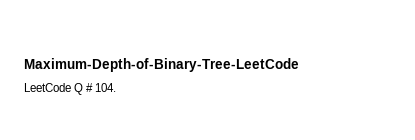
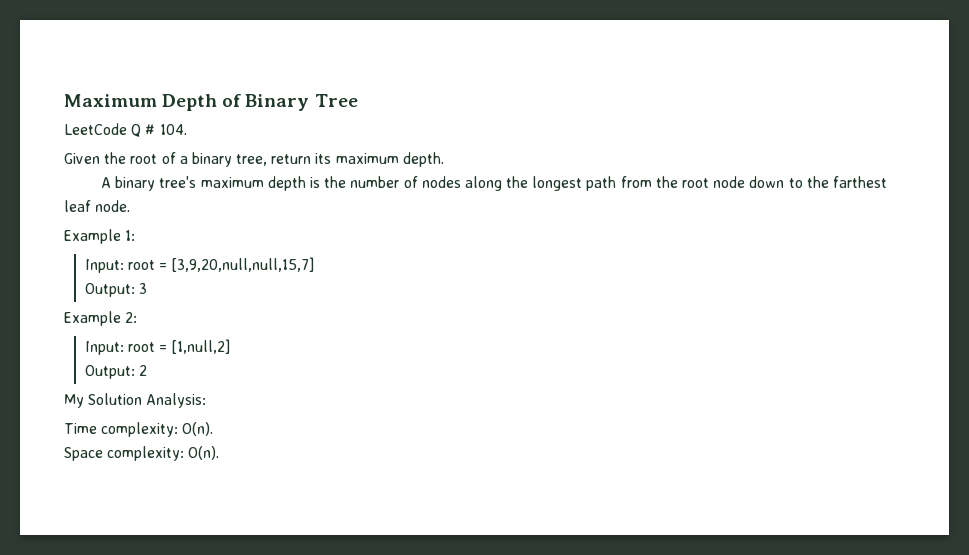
- Maximum-Depth-of-Binary-Tree-LeetCode
+ Maximum Depth of Binary Tree
+ Given the root of a binary tree, return its maximum depth.
+ A binary tree's maximum depth is the number of nodes along the longest path from the root node down to the farthest leaf node.
+ Example 1:
+ Input: root = [3,9,20,null,null,15,7]
+ Output: 3
+ Example 2:
+ Input: root = [1,null,2]
+ Output: 2
+ My Solution Analysis:
+ Time complexity: O(n).
+ Space complexity: O(n).

